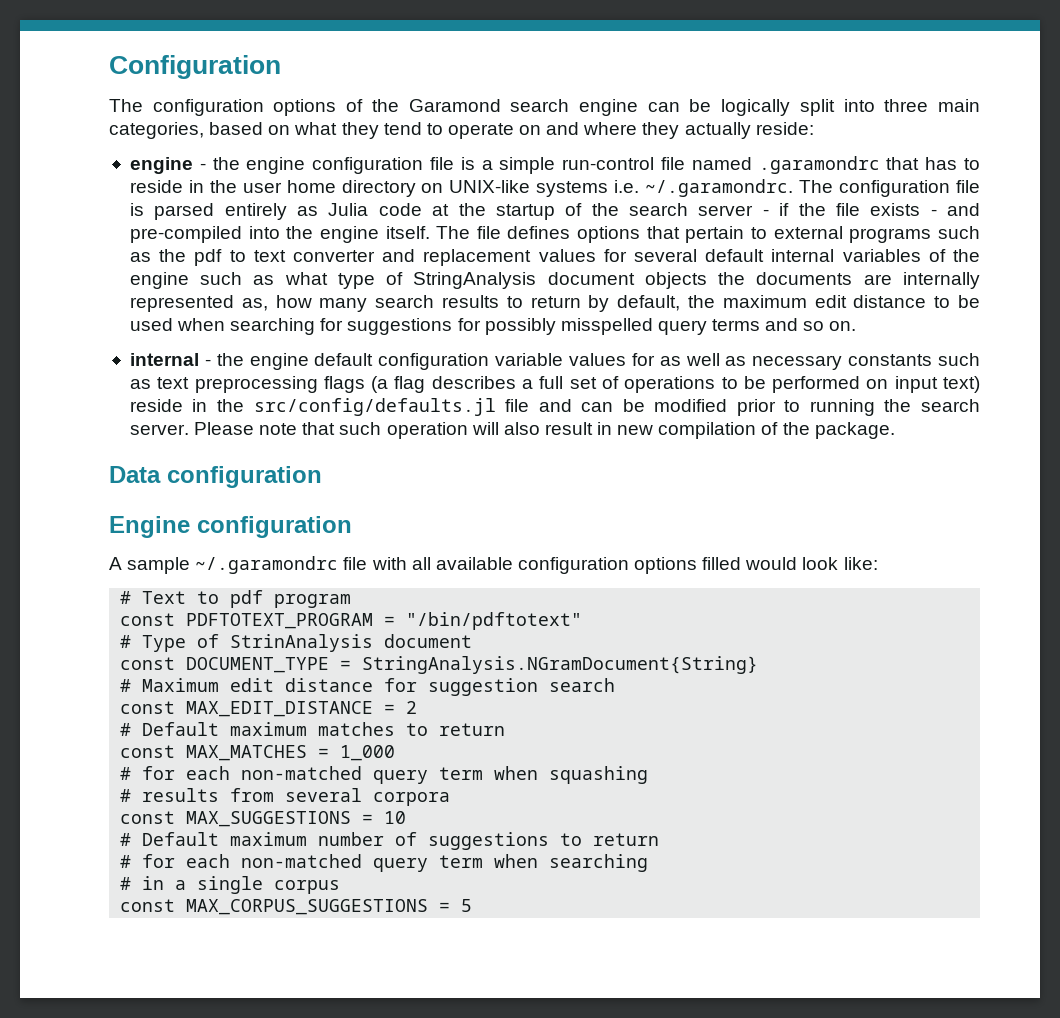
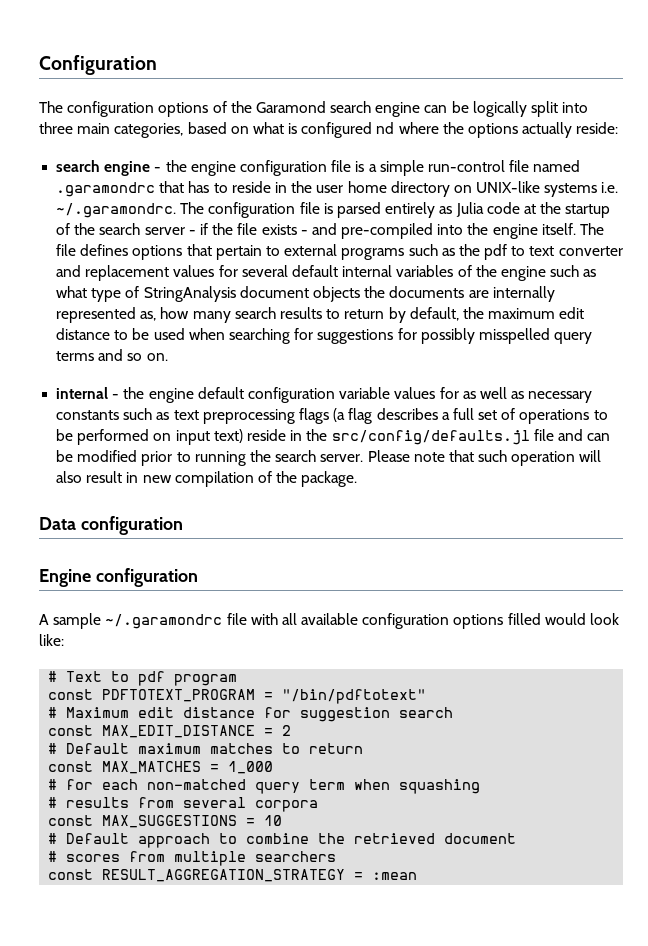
- The configuration options of the Garamond search engine can be logically split into three main categories, based on what they tend to operate on and where they actually reside:
+ The configuration options of the Garamond search engine can be logically split into three main categories, based on what is configured nd where the options actually reside:
- engine - the engine configuration file is a simple run-control file named .garamondrc that has to reside in the user home directory on UNIX-like systems i.e. ~/.garamondrc. The configuration file is parsed entirely as Julia code at the startup of the search server - if the file exists - and pre-compiled into the engine itself.
+ search engine - the engine configuration file is a simple run-control file named .garamondrc that has to reside in the user home directory on UNIX-like systems i.e. ~/.garamondrc. The configuration file is parsed entirely as Julia code at the startup of the search server - if the file exists - and pre-compiled into the engine itself.
- # Type of StrinAnalysis document
- const DOCUMENT_TYPE = StringAnalysis.NGramDocument{String}
- # Default maximum number of suggestions to return
- # for each non-matched query term when searching
- # in a single corpus
- const MAX_CORPUS_SUGGESTIONS = 5
+ # Default approach to combine the retrieved document
+ # scores from multiple searchers
+ const RESULT_AGGREGATION_STRATEGY = :mean

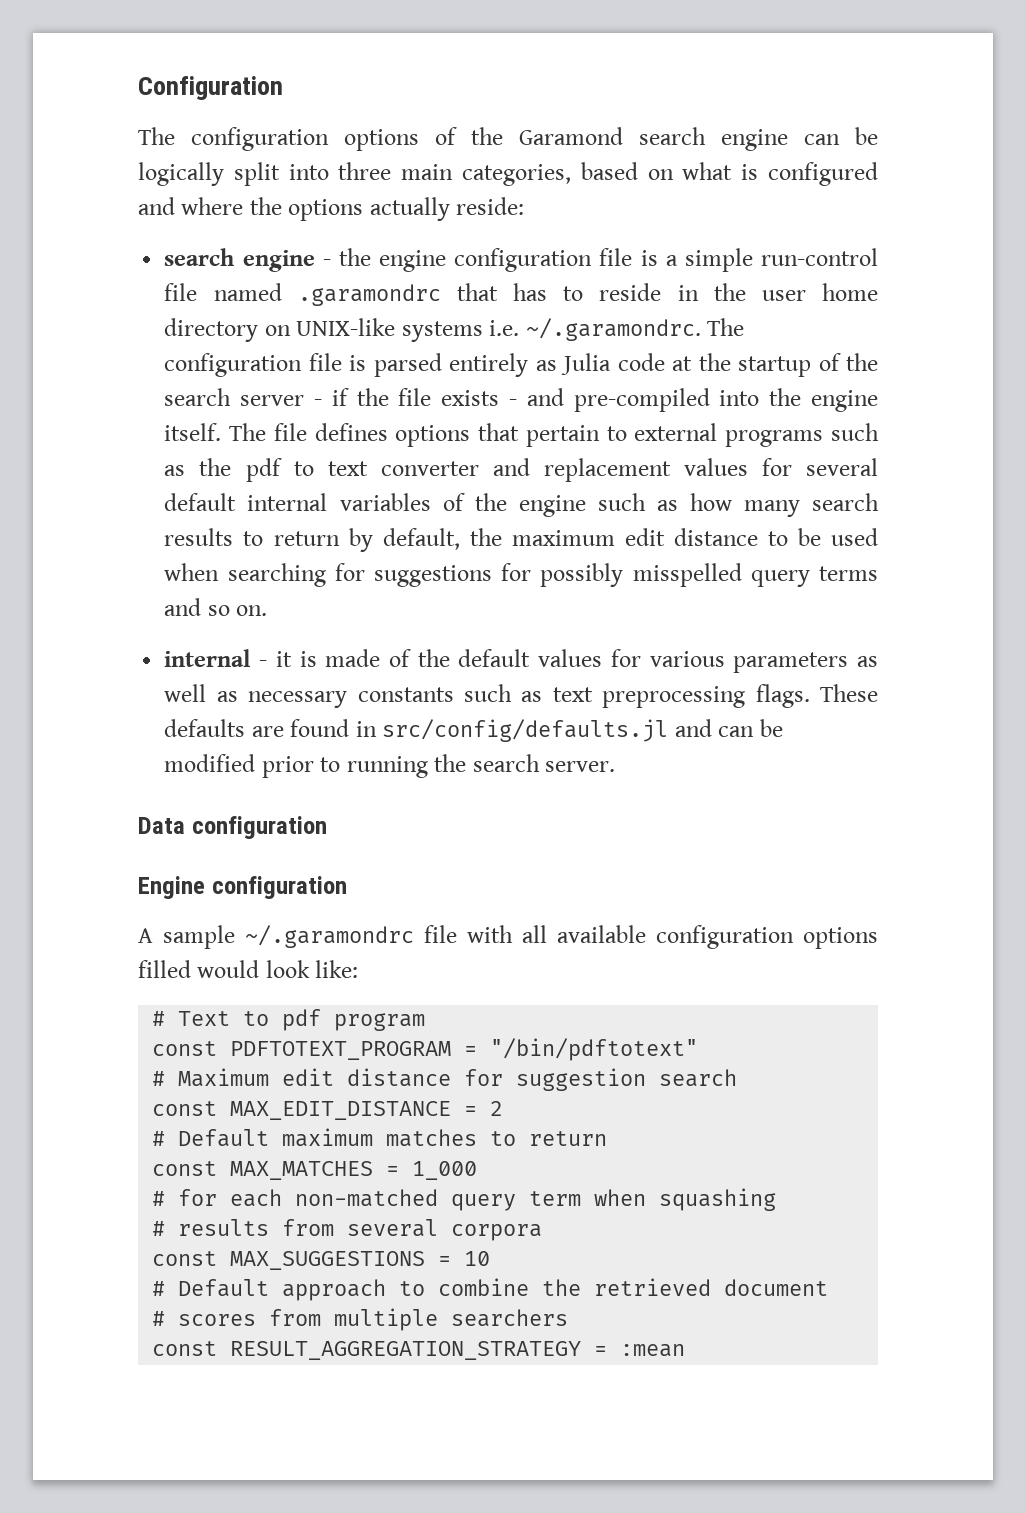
- The configuration options of the Garamond search engine can be logically split into three main categories, based on what is configured nd where the options actually reside:
+ The configuration options of the Garamond search engine can be logically split into three main categories, based on what is configured and where the options actually reside:
- The file defines options that pertain to external programs such as the pdf to text converter and replacement values for several default internal variables of the engine such as what type of StringAnalysis document objects the documents are internally represented as, how many search results to return by default, the maximum edit distance to be used when searching for suggestions for possibly misspelled query terms and so on.
+ The file defines options that pertain to external programs such as the pdf to text converter and replacement values for several default internal variables of the engine such as how many search results to return by default, the maximum edit distance to be used when searching for suggestions for possibly misspelled query terms and so on.
- internal - the engine default configuration variable values for as well as necessary constants such as text preprocessing flags (a flag describes a full set of operations to be performed on input text) reside in the src/config/defaults.jl file and can be modified prior to running the search server. Please note that such operation will also result in new compilation of the package.
+ internal - it is made of the default values for various parameters as well as necessary constants such as text preprocessing flags. These defaults are found in src/config/defaults.jl and can be modified prior to running the search server.

